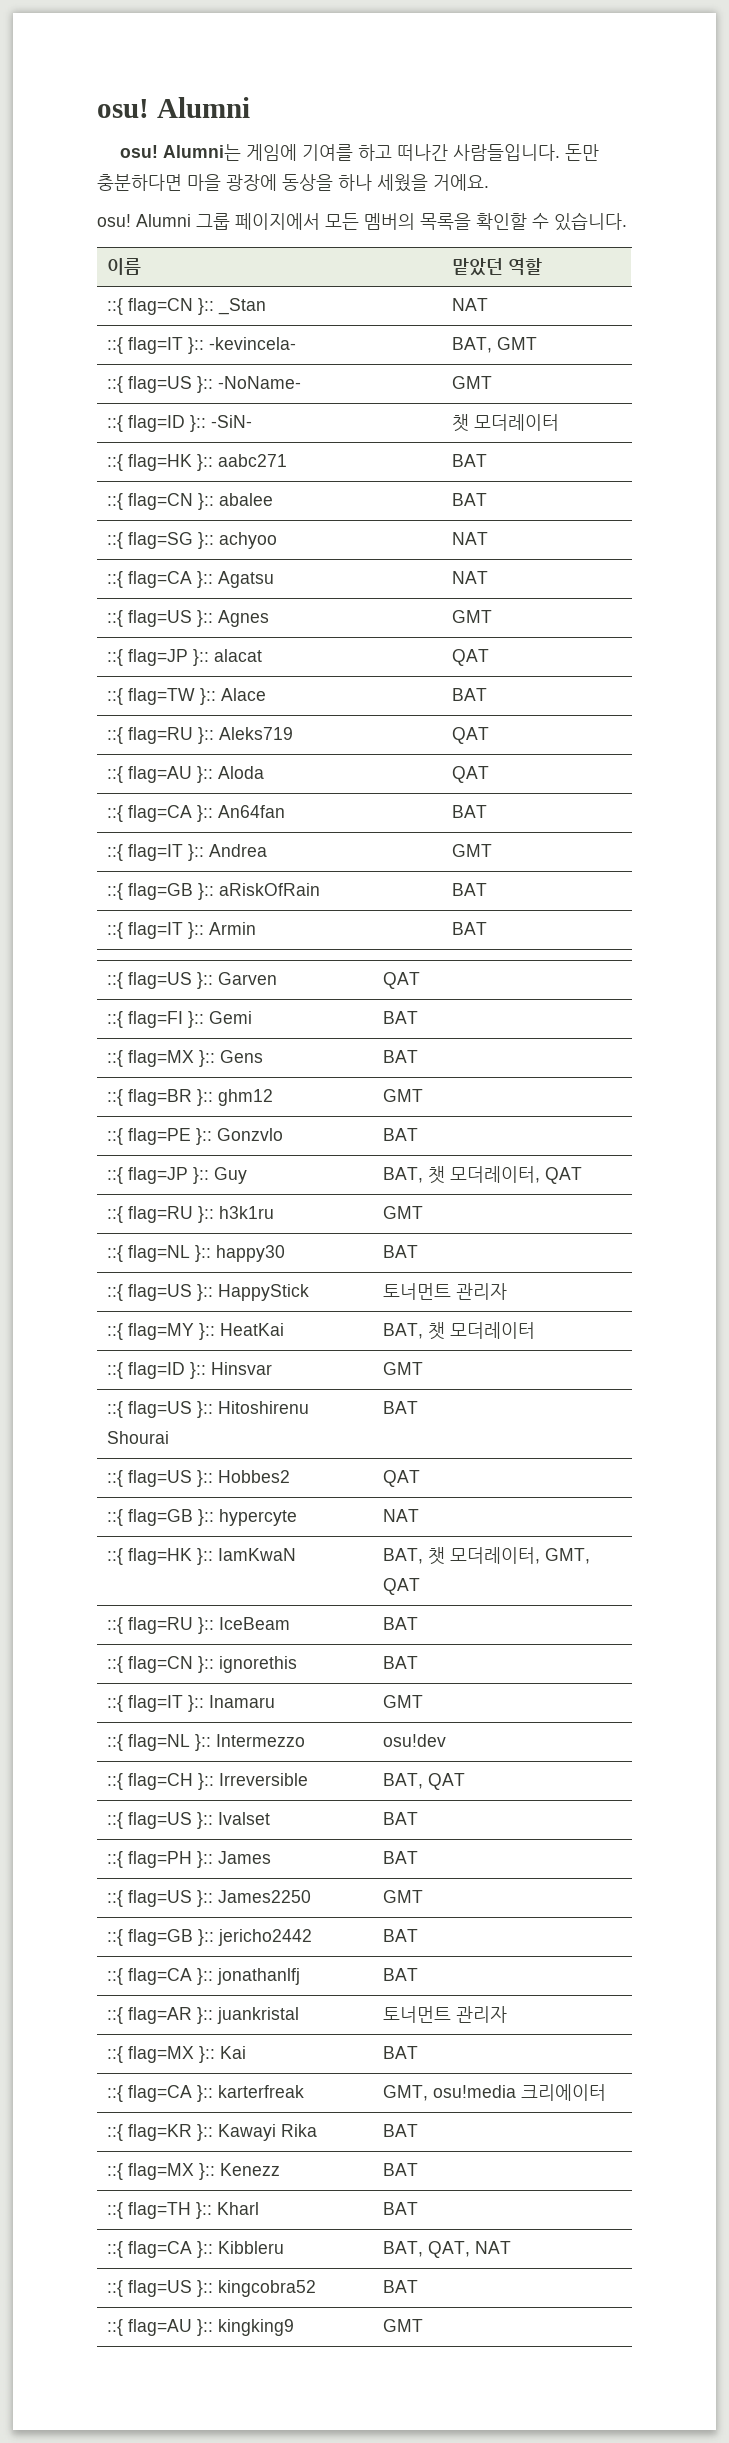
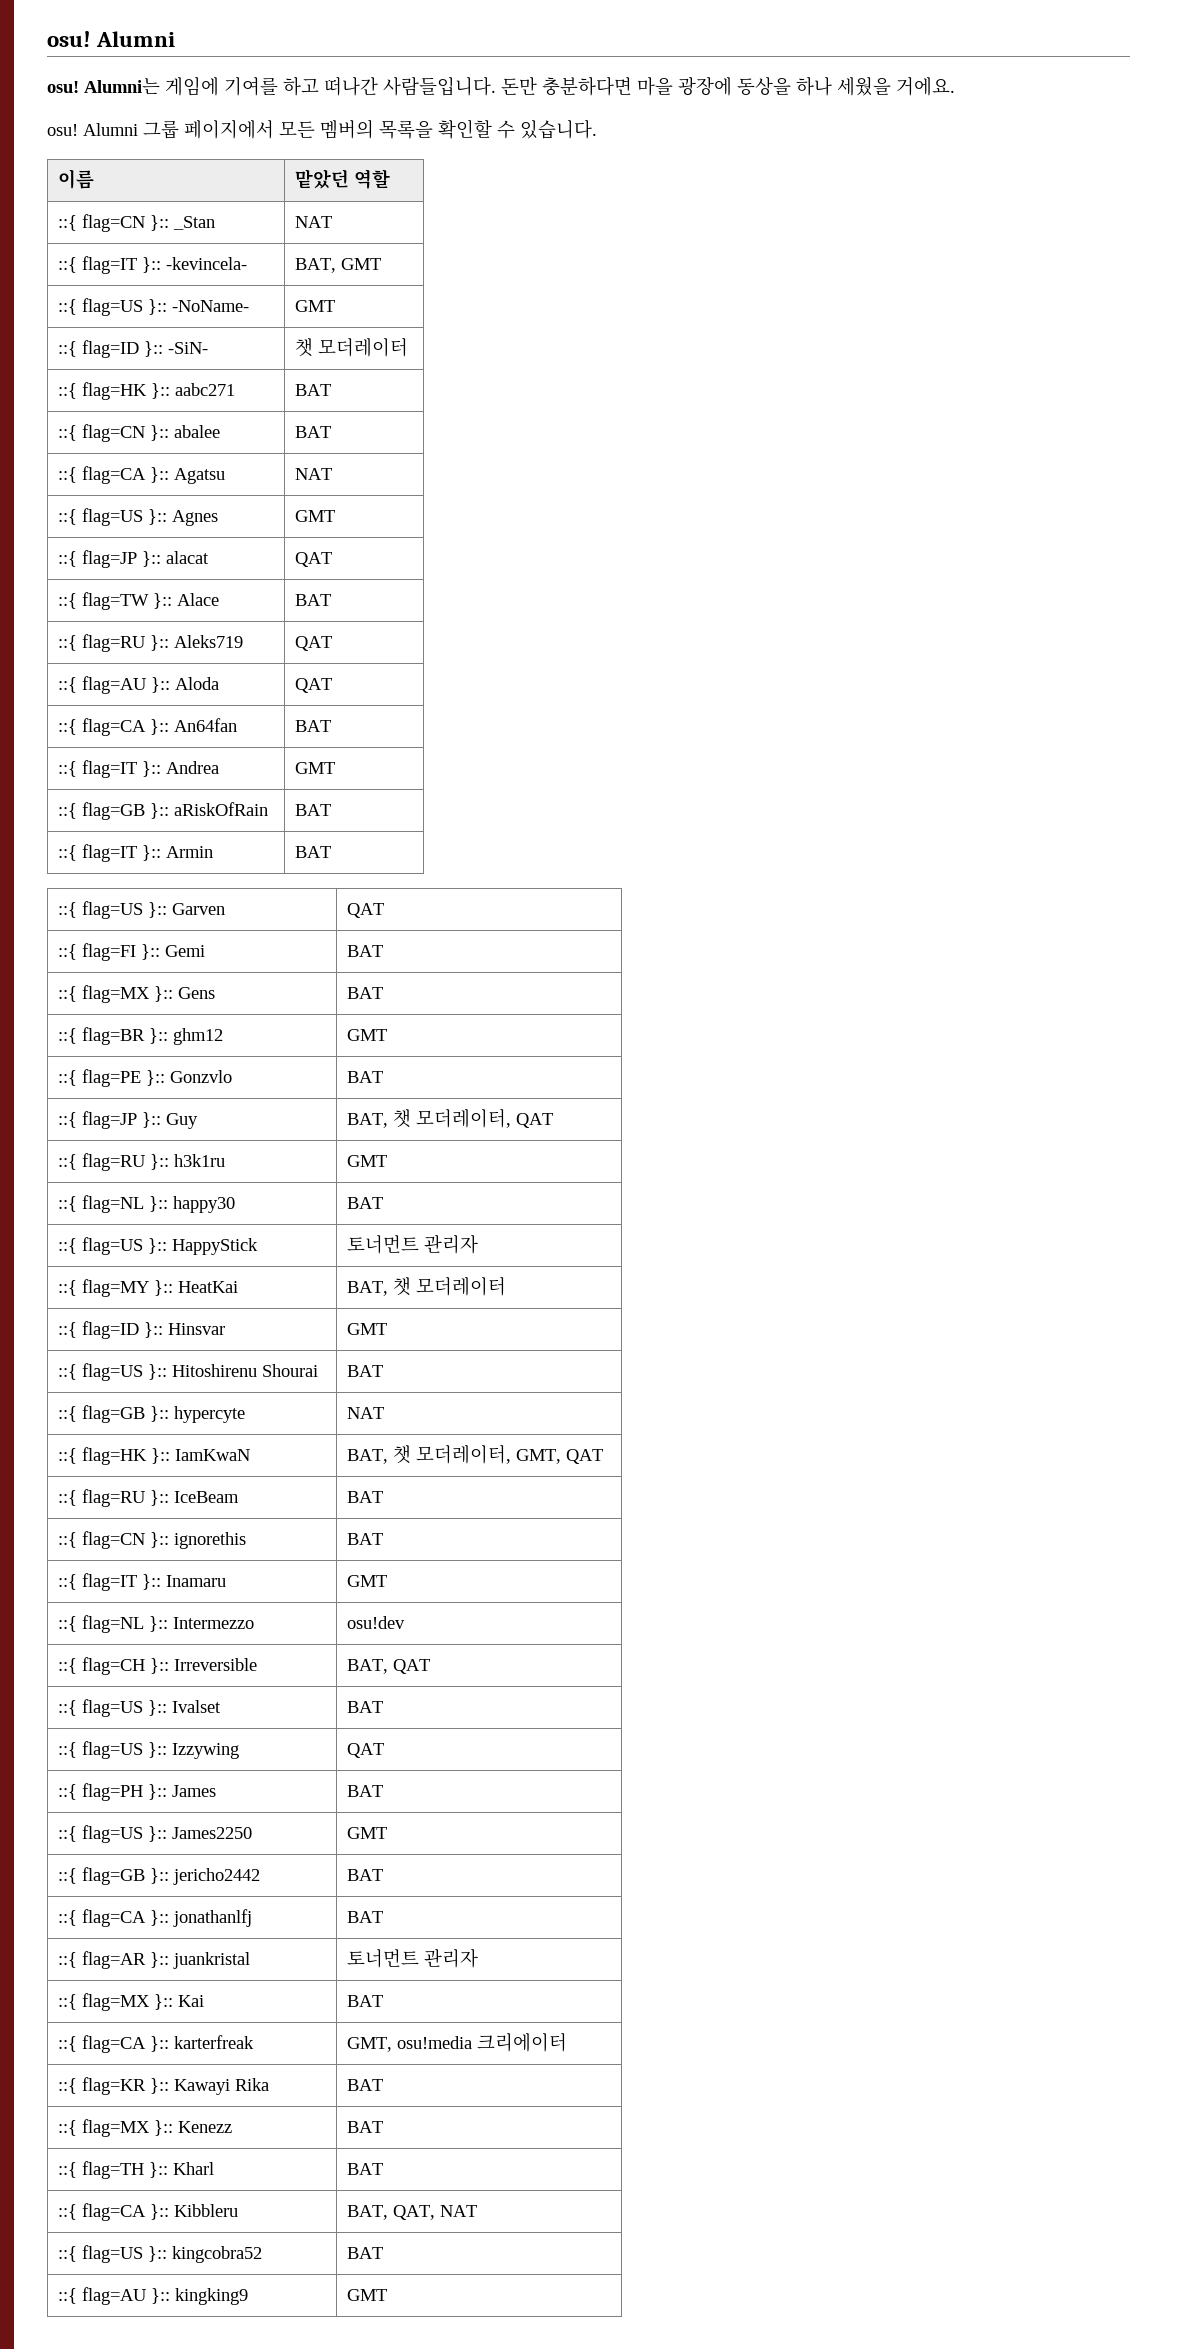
- ::{ flag=SG }:: achyoo | NAT
- ::{ flag=US }:: Hobbes2 | QAT
+ ::{ flag=US }:: Izzywing | QAT

